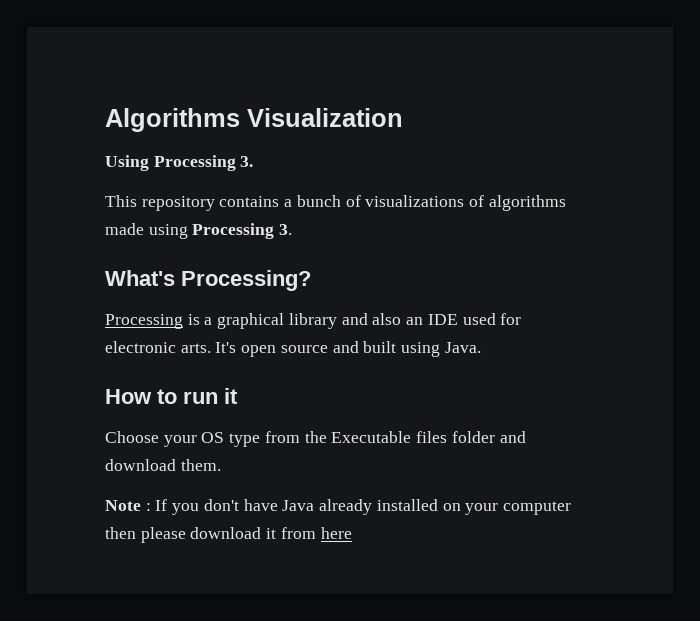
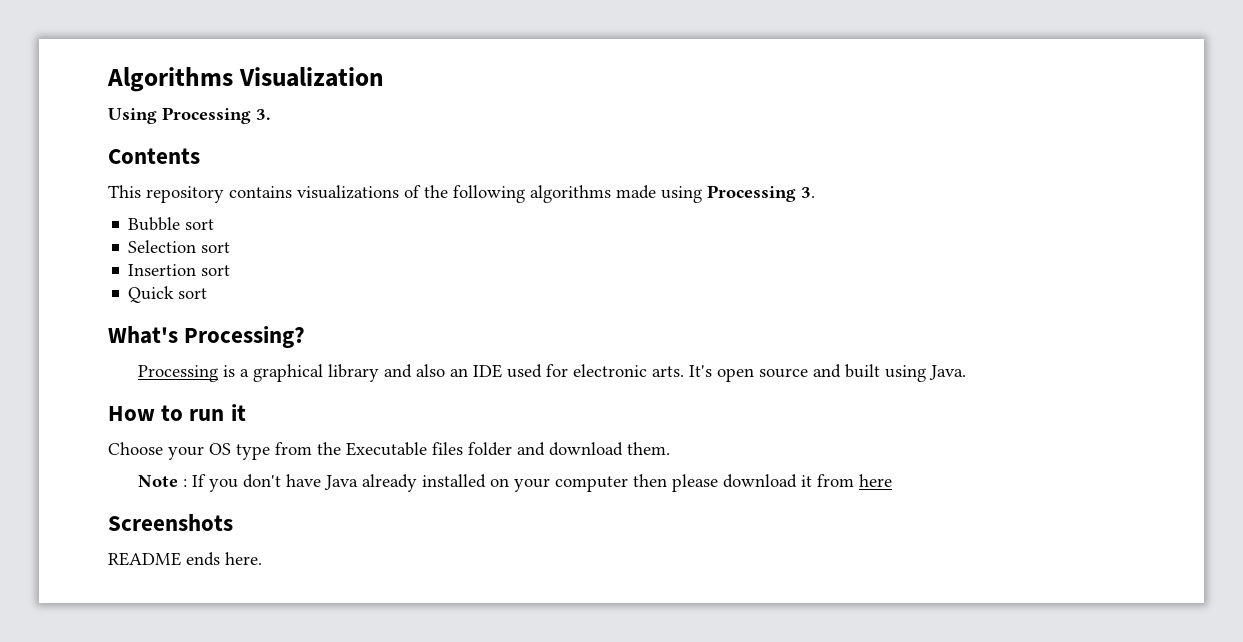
+ Contents
- This repository contains a bunch of visualizations of algorithms made using Processing 3.
+ This repository contains visualizations of the following algorithms made using Processing 3.
+ Bubble sort
+ Selection sort
+ Insertion sort
+ Quick sort
+ Screenshots
+ README ends here.

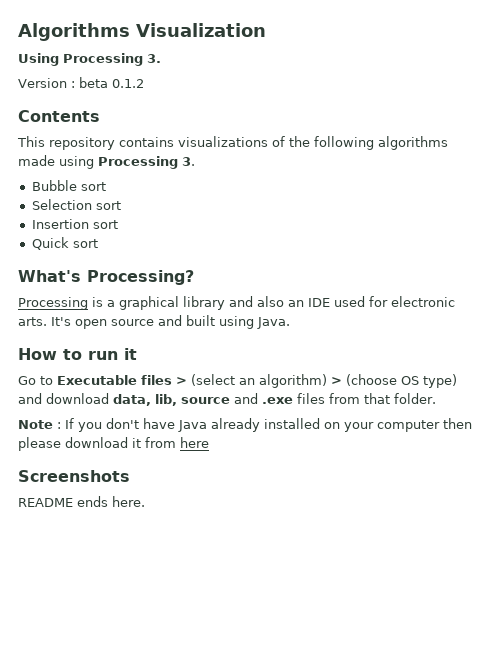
+ Version : beta 0.1.2
- Choose your OS type from the Executable files folder and download them.
+ Go to Executable files > (select an algorithm) > (choose OS type) and download data, lib, source and .exe files from that folder.

